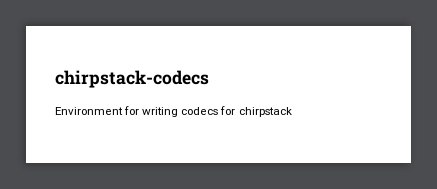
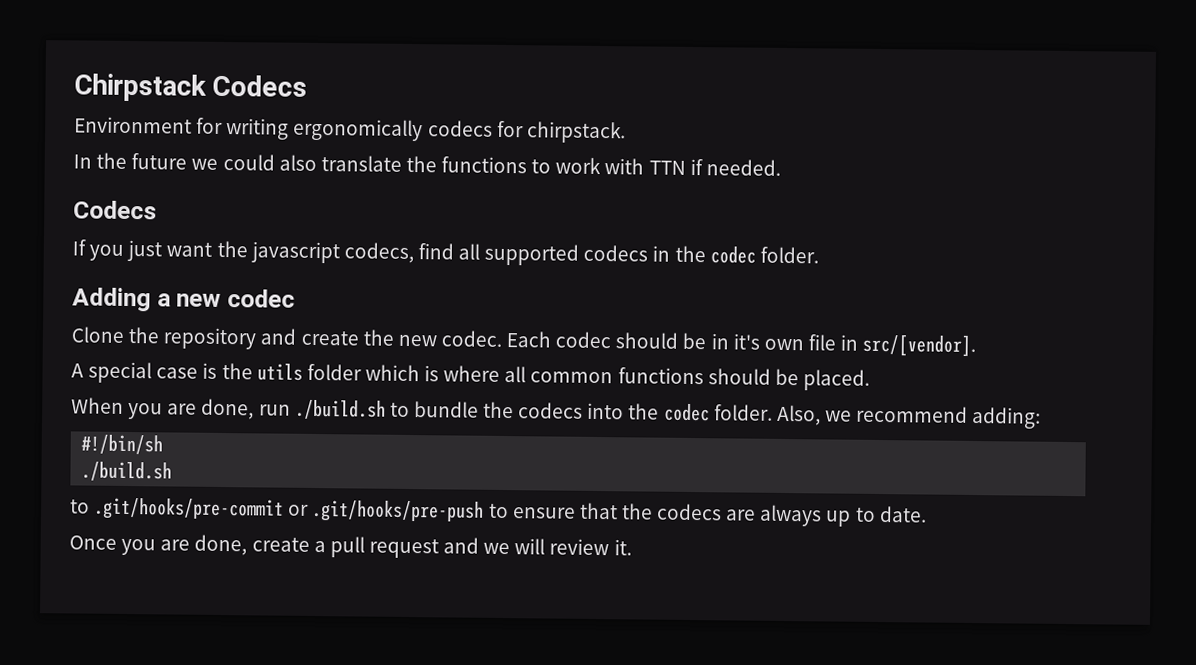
- chirpstack-codecs
+ Chirpstack Codecs
- Environment for writing codecs for chirpstack
+ Environment for writing ergonomically codecs for chirpstack.
+ In the future we could also translate the functions to work with TTN if needed.
+ Codecs
+ If you just want the javascript codecs, find all supported codecs in the codec folder.
+ Adding a new codec
+ Clone the repository and create the new codec. Each codec should be in it's own file in src/[vendor].
+ A special case is the utils folder which is where all common functions should be placed.
+ When you are done, run ./build.sh to bundle the codecs into the codec folder. Also, we recommend adding:
+ #!/bin/sh
+ ./build.sh
+ to .git/hooks/pre-commit or .git/hooks/pre-push to ensure that the codecs are always up to date.
+ Once you are done, create a pull request and we will review it.

